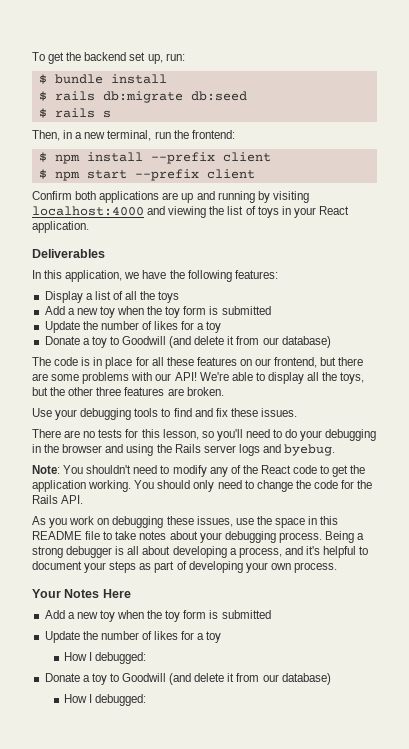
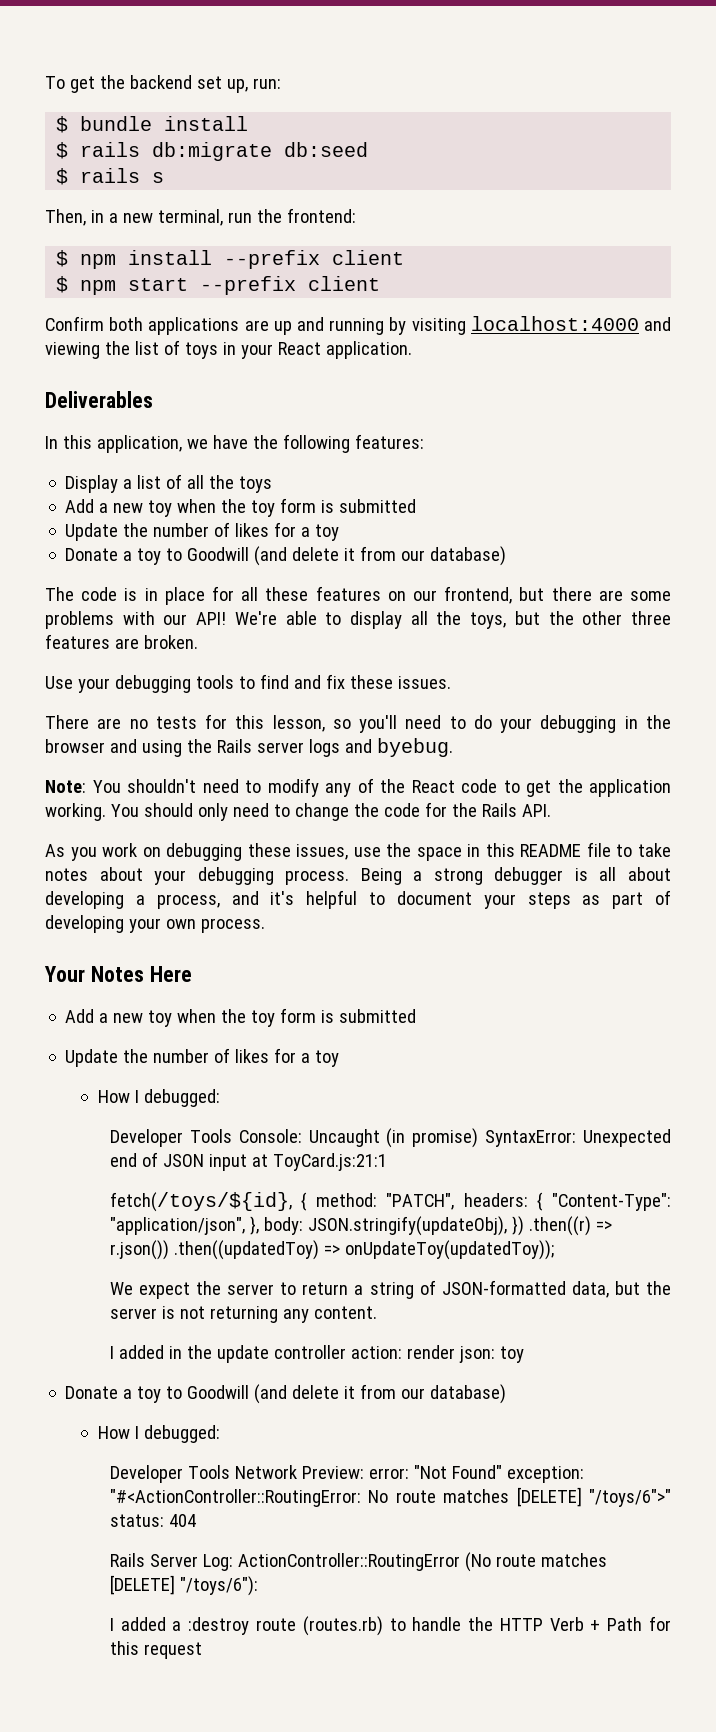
+ Developer Tools Console: Uncaught (in promise) SyntaxError: Unexpected end of JSON input at ToyCard.js:21:1
+ fetch(/toys/${id}, { method: "PATCH", headers: { "Content-Type": "application/json", }, body: JSON.stringify(updateObj), }) .then((r) => r.json()) .then((updatedToy) => onUpdateToy(updatedToy));
+ We expect the server to return a string of JSON-formatted data, but the server is not returning any content.
+ I added in the update controller action: render json: toy
+ Developer Tools Network Preview: error: "Not Found" exception: "#<ActionController::RoutingError: No route matches [DELETE] "/toys/6">" status: 404
+ Rails Server Log: ActionController::RoutingError (No route matches [DELETE] "/toys/6"):
+ I added a :destroy route (routes.rb) to handle the HTTP Verb + Path for this request

